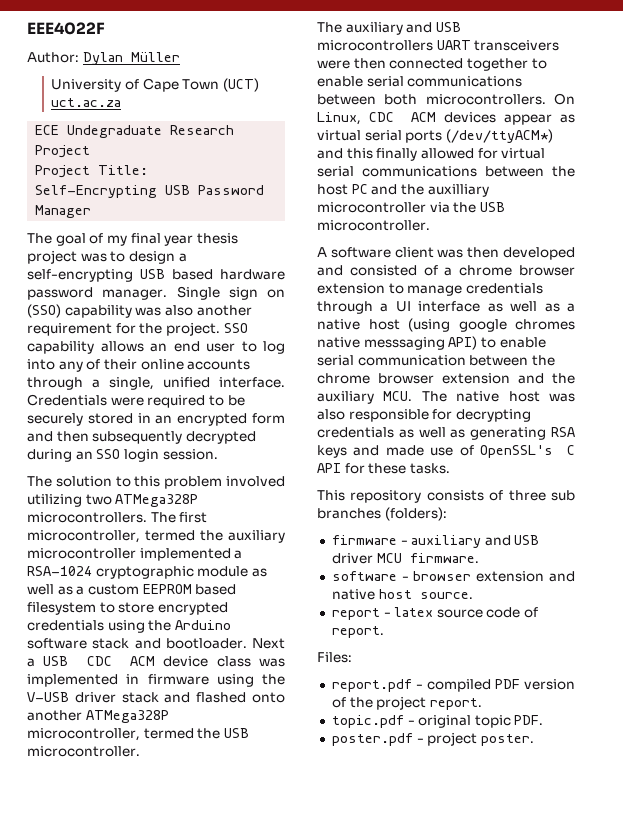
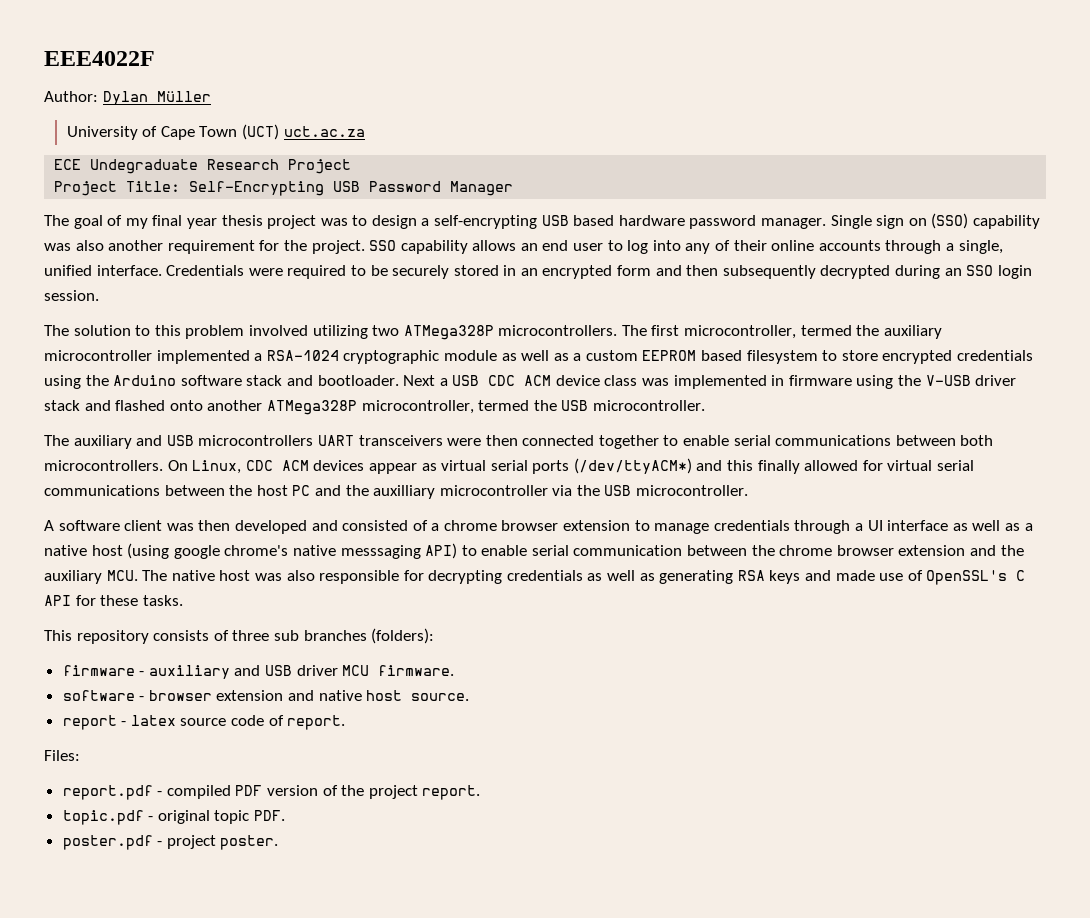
- A software client was then developed and consisted of a chrome browser extension to manage credentials through a UI interface as well as a native host (using google chromes native messsaging API) to enable serial communication between the chrome browser extension and the auxiliary MCU. The native host was also responsible for decrypting credentials as well as generating RSA keys and made use of OpenSSL's C API for these tasks.
+ A software client was then developed and consisted of a chrome browser extension to manage credentials through a UI interface as well as a native host (using google chrome's native messsaging API) to enable serial communication between the chrome browser extension and the auxiliary MCU. The native host was also responsible for decrypting credentials as well as generating RSA keys and made use of OpenSSL's C API for these tasks.

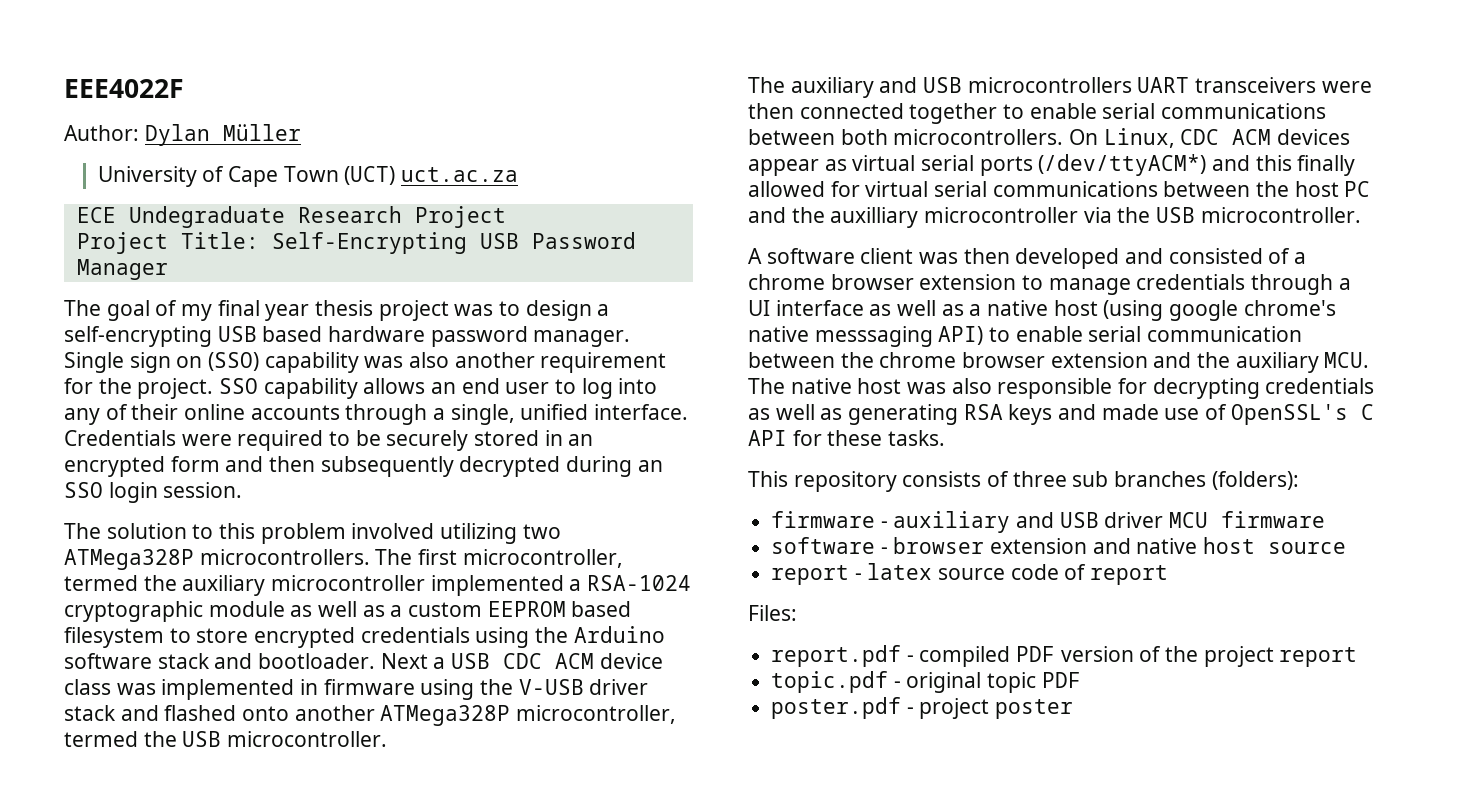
- firmware - auxiliary and USB driver MCU firmware.
+ firmware - auxiliary and USB driver MCU firmware
- software - browser extension and native host source.
+ software - browser extension and native host source
- report - latex source code of report.
+ report - latex source code of report
- report.pdf - compiled PDF version of the project report.
+ report.pdf - compiled PDF version of the project report
- topic.pdf - original topic PDF.
+ topic.pdf - original topic PDF
- poster.pdf - project poster.
+ poster.pdf - project poster

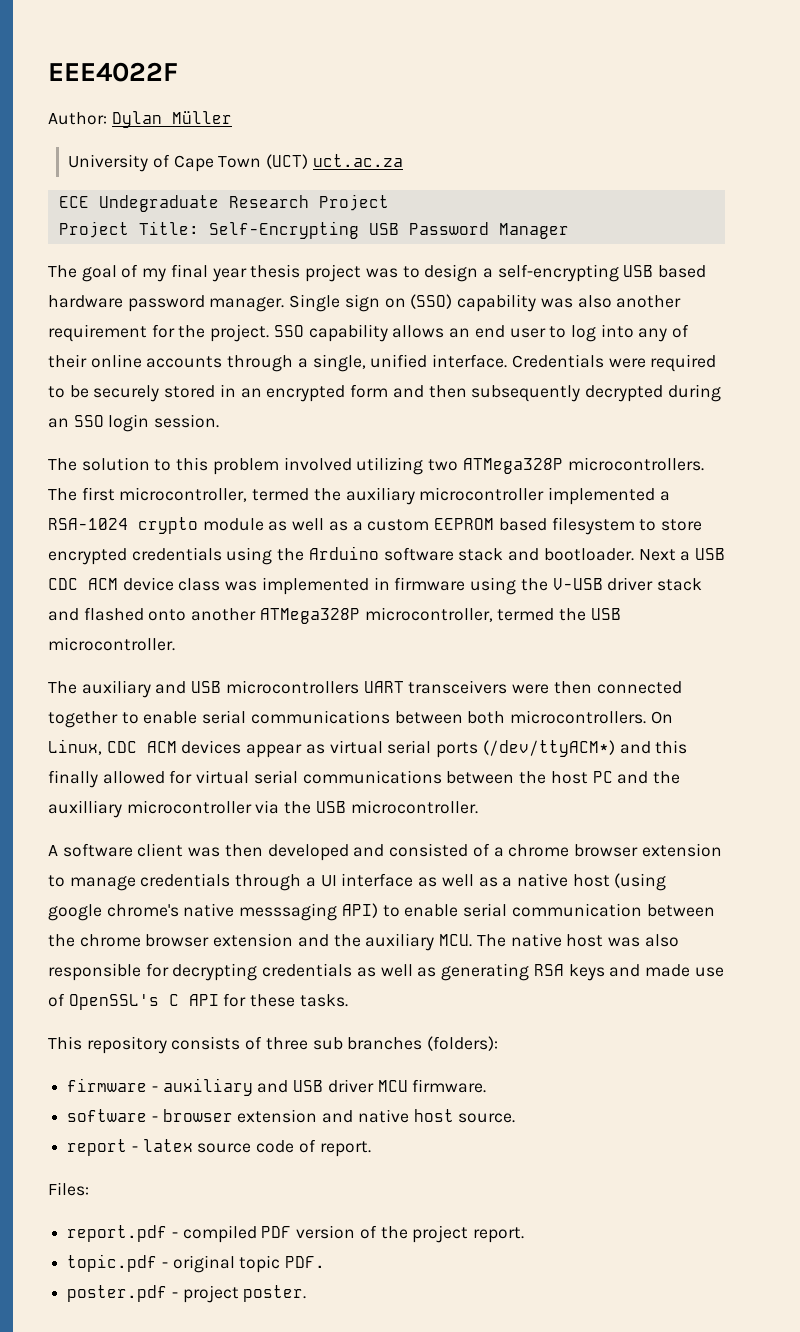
- The first microcontroller, termed the auxiliary microcontroller implemented a RSA-1024 cryptographic module as well as a custom EEPROM based filesystem to store encrypted credentials using the Arduino software stack and bootloader.
+ The first microcontroller, termed the auxiliary microcontroller implemented a RSA-1024 crypto module as well as a custom EEPROM based filesystem to store encrypted credentials using the Arduino software stack and bootloader.
- firmware - auxiliary and USB driver MCU firmware
+ firmware - auxiliary and USB driver MCU firmware.
- software - browser extension and native host source
+ software - browser extension and native host source.
- report - latex source code of report
+ report - latex source code of report.
- report.pdf - compiled PDF version of the project report
+ report.pdf - compiled PDF version of the project report.
- topic.pdf - original topic PDF
+ topic.pdf - original topic PDF.
- poster.pdf - project poster
+ poster.pdf - project poster.

